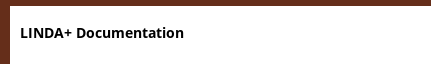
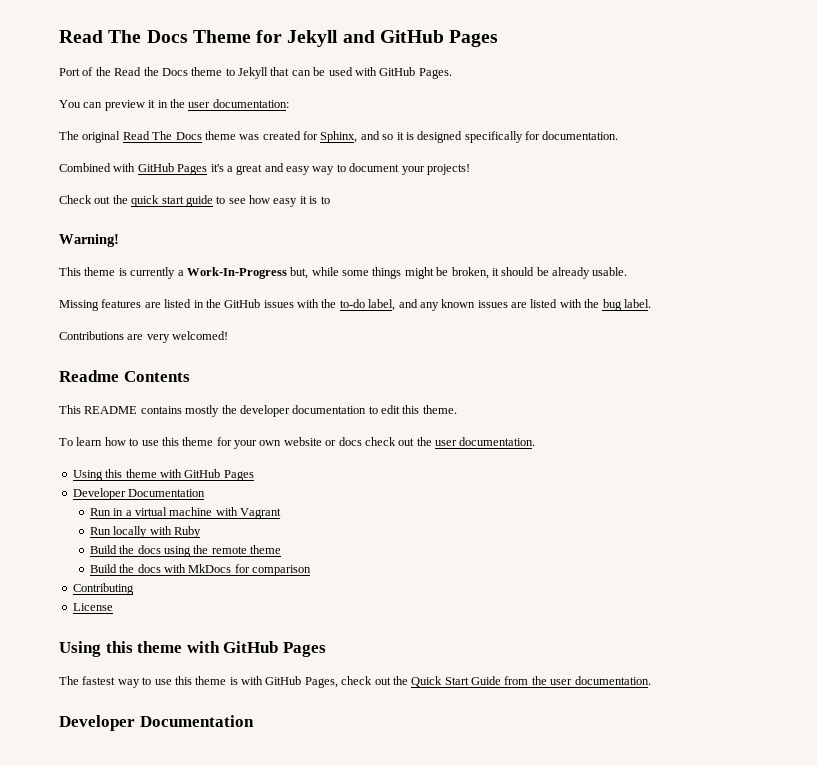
- LINDA+ Documentation
+ Read The Docs Theme for Jekyll and GitHub Pages
+ Port of the Read the Docs theme to Jekyll that can be used with GitHub Pages.
+ You can preview it in the user documentation:
+ The original Read The Docs theme was created for Sphinx, and so it is designed specifically for documentation.
+ Combined with GitHub Pages it's a great and easy way to document your projects!
+ Check out the quick start guide to see how easy it is to
+ Warning!
+ This theme is currently a Work-In-Progress but, while some things might be broken, it should be already usable.
+ Missing features are listed in the GitHub issues with the to-do label, and any known issues are listed with the bug label.
+ Contributions are very welcomed!
+ Readme Contents
+ This README contains mostly the developer documentation to edit this theme.
+ To learn how to use this theme for your own website or docs check out the user documentation.
+ Using this theme with GitHub Pages
+ Developer Documentation
+ Run in a virtual machine with Vagrant
+ Run locally with Ruby
+ Build the docs using the remote theme
+ Build the docs with MkDocs for comparison
+ Contributing
+ License
+ Using this theme with GitHub Pages
+ The fastest way to use this theme is with GitHub Pages, check out the Quick Start Guide from the user documentation.
+ Developer Documentation

